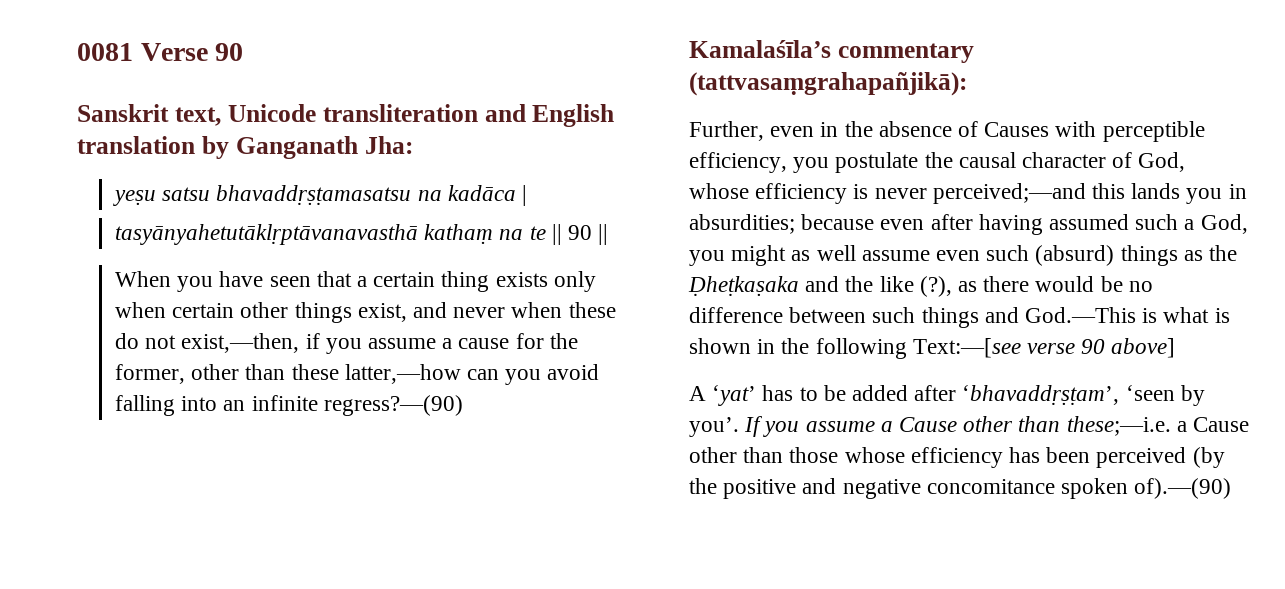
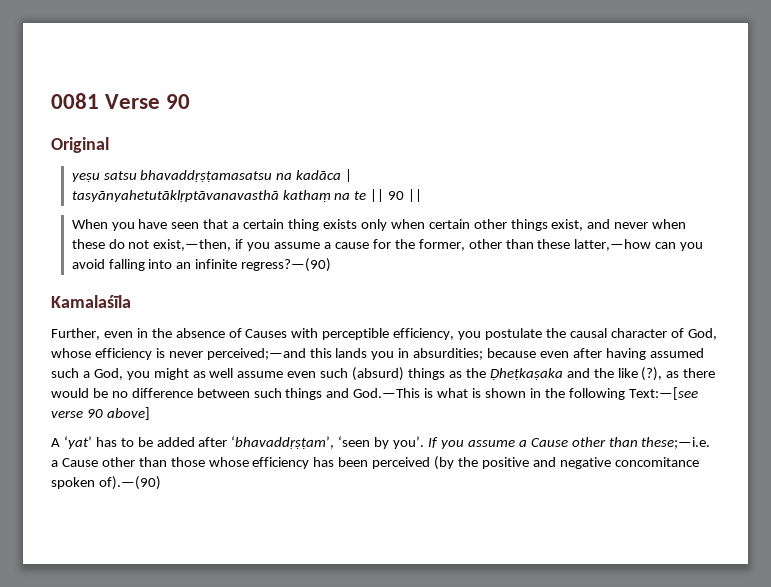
- Sanskrit text, Unicode transliteration and English translation by Ganganath Jha:
+ Original
- Kamalaśīla’s commentary (tattvasaṃgrahapañjikā):
+ Kamalaśīla

